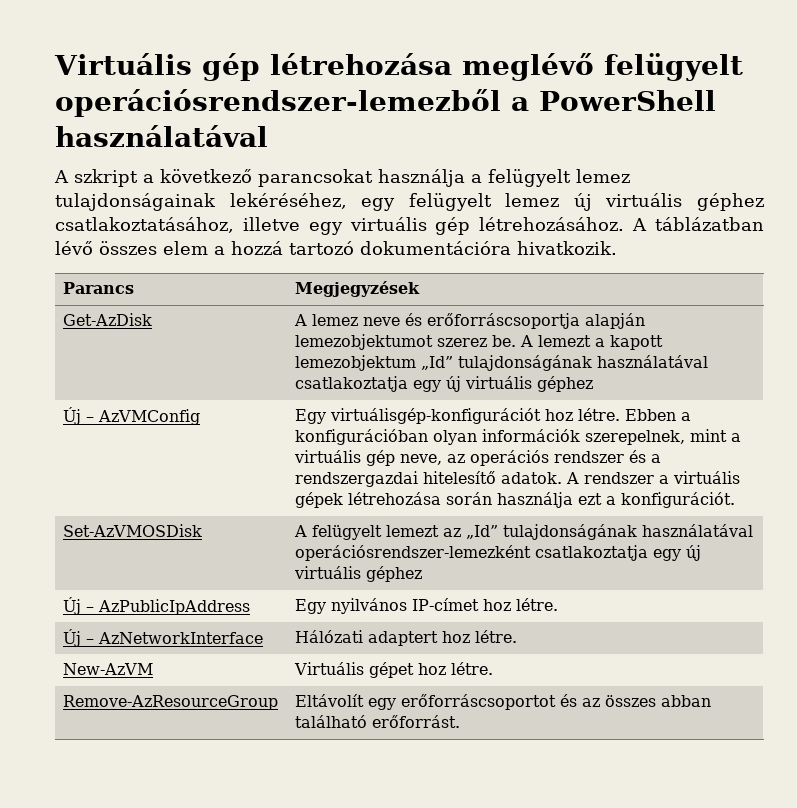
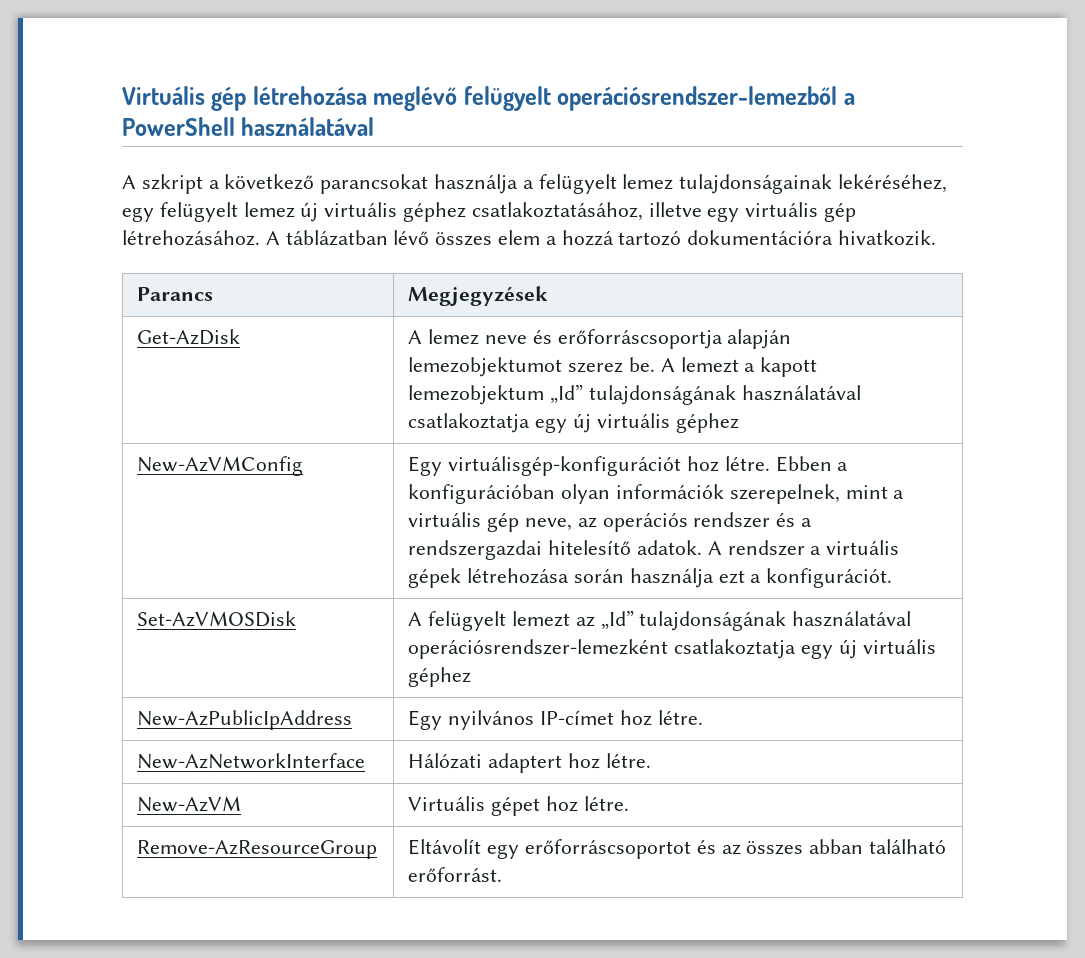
- Új – AzVMConfig | Egy virtuálisgép-konfigurációt hoz létre. Ebben a konfigurációban olyan információk szerepelnek, mint a virtuális gép neve, az operációs rendszer és a rendszergazdai hitelesítő adatok. A rendszer a virtuális gépek létrehozása során használja ezt a konfigurációt.
+ New-AzVMConfig | Egy virtuálisgép-konfigurációt hoz létre. Ebben a konfigurációban olyan információk szerepelnek, mint a virtuális gép neve, az operációs rendszer és a rendszergazdai hitelesítő adatok. A rendszer a virtuális gépek létrehozása során használja ezt a konfigurációt.
- Új – AzPublicIpAddress | Egy nyilvános IP-címet hoz létre.
+ New-AzPublicIpAddress | Egy nyilvános IP-címet hoz létre.
- Új – AzNetworkInterface | Hálózati adaptert hoz létre.
+ New-AzNetworkInterface | Hálózati adaptert hoz létre.

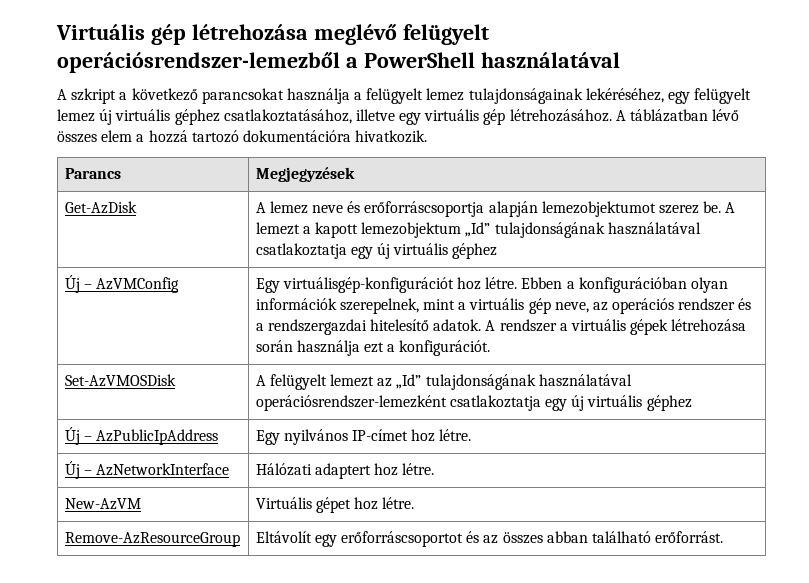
- New-AzVMConfig | Egy virtuálisgép-konfigurációt hoz létre. Ebben a konfigurációban olyan információk szerepelnek, mint a virtuális gép neve, az operációs rendszer és a rendszergazdai hitelesítő adatok. A rendszer a virtuális gépek létrehozása során használja ezt a konfigurációt.
+ Új – AzVMConfig | Egy virtuálisgép-konfigurációt hoz létre. Ebben a konfigurációban olyan információk szerepelnek, mint a virtuális gép neve, az operációs rendszer és a rendszergazdai hitelesítő adatok. A rendszer a virtuális gépek létrehozása során használja ezt a konfigurációt.
- New-AzPublicIpAddress | Egy nyilvános IP-címet hoz létre.
+ Új – AzPublicIpAddress | Egy nyilvános IP-címet hoz létre.
- New-AzNetworkInterface | Hálózati adaptert hoz létre.
+ Új – AzNetworkInterface | Hálózati adaptert hoz létre.

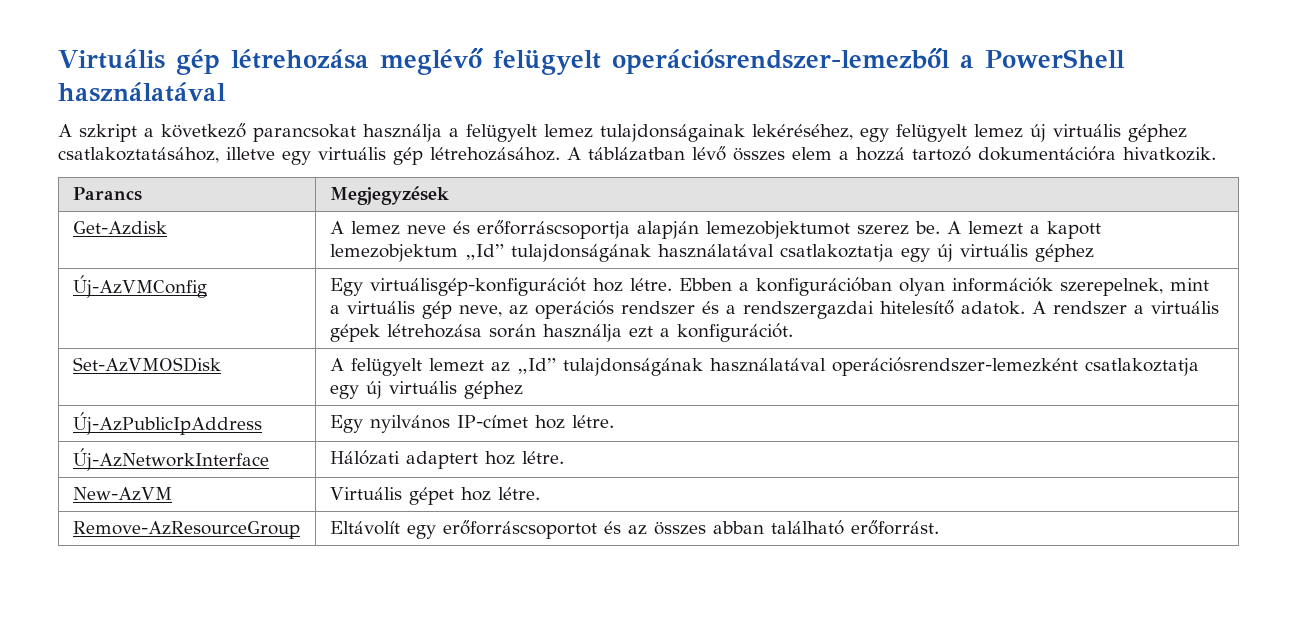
- Get-AzDisk | A lemez neve és erőforráscsoportja alapján lemezobjektumot szerez be. A lemezt a kapott lemezobjektum „Id” tulajdonságának használatával csatlakoztatja egy új virtuális géphez
+ Get-Azdisk | A lemez neve és erőforráscsoportja alapján lemezobjektumot szerez be. A lemezt a kapott lemezobjektum „Id” tulajdonságának használatával csatlakoztatja egy új virtuális géphez
- Új – AzVMConfig | Egy virtuálisgép-konfigurációt hoz létre. Ebben a konfigurációban olyan információk szerepelnek, mint a virtuális gép neve, az operációs rendszer és a rendszergazdai hitelesítő adatok. A rendszer a virtuális gépek létrehozása során használja ezt a konfigurációt.
+ Új-AzVMConfig | Egy virtuálisgép-konfigurációt hoz létre. Ebben a konfigurációban olyan információk szerepelnek, mint a virtuális gép neve, az operációs rendszer és a rendszergazdai hitelesítő adatok. A rendszer a virtuális gépek létrehozása során használja ezt a konfigurációt.
- Új – AzPublicIpAddress | Egy nyilvános IP-címet hoz létre.
+ Új-AzPublicIpAddress | Egy nyilvános IP-címet hoz létre.
- Új – AzNetworkInterface | Hálózati adaptert hoz létre.
+ Új-AzNetworkInterface | Hálózati adaptert hoz létre.

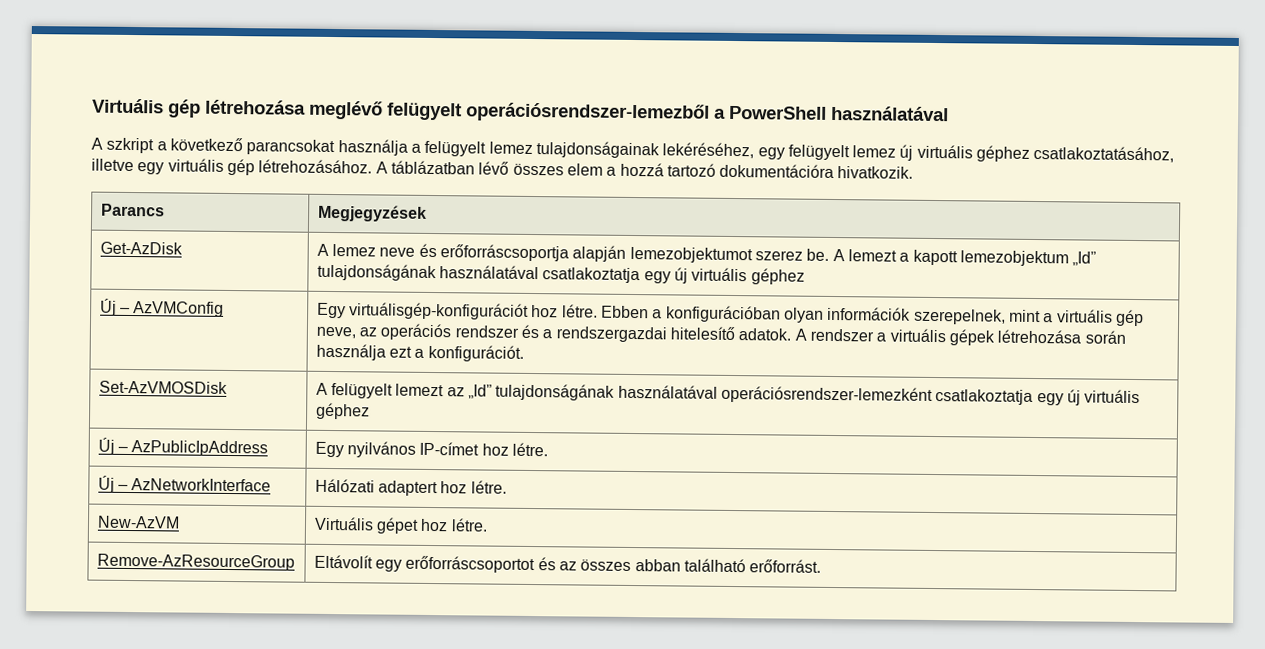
- Get-Azdisk | A lemez neve és erőforráscsoportja alapján lemezobjektumot szerez be. A lemezt a kapott lemezobjektum „Id” tulajdonságának használatával csatlakoztatja egy új virtuális géphez
+ Get-AzDisk | A lemez neve és erőforráscsoportja alapján lemezobjektumot szerez be. A lemezt a kapott lemezobjektum „Id” tulajdonságának használatával csatlakoztatja egy új virtuális géphez
- Új-AzVMConfig | Egy virtuálisgép-konfigurációt hoz létre. Ebben a konfigurációban olyan információk szerepelnek, mint a virtuális gép neve, az operációs rendszer és a rendszergazdai hitelesítő adatok. A rendszer a virtuális gépek létrehozása során használja ezt a konfigurációt.
+ Új – AzVMConfig | Egy virtuálisgép-konfigurációt hoz létre. Ebben a konfigurációban olyan információk szerepelnek, mint a virtuális gép neve, az operációs rendszer és a rendszergazdai hitelesítő adatok. A rendszer a virtuális gépek létrehozása során használja ezt a konfigurációt.
- Új-AzPublicIpAddress | Egy nyilvános IP-címet hoz létre.
+ Új – AzPublicIpAddress | Egy nyilvános IP-címet hoz létre.
- Új-AzNetworkInterface | Hálózati adaptert hoz létre.
+ Új – AzNetworkInterface | Hálózati adaptert hoz létre.

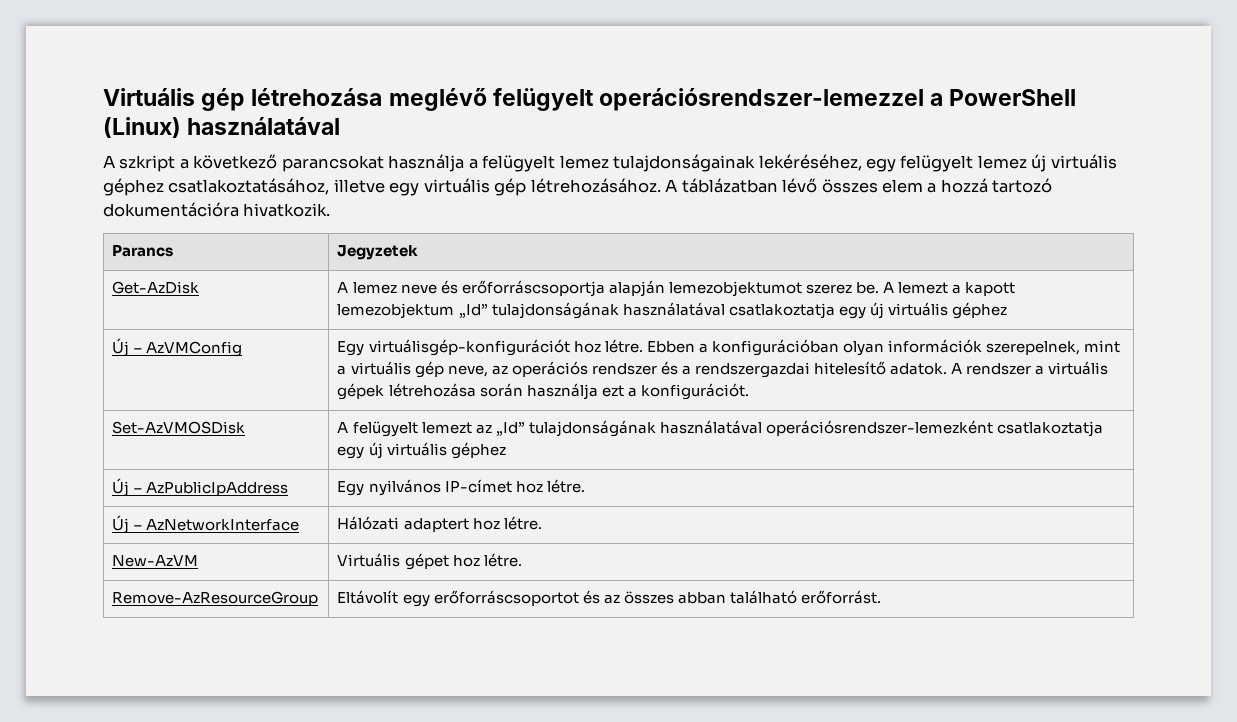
- Virtuális gép létrehozása meglévő felügyelt operációsrendszer-lemezből a PowerShell használatával
+ Virtuális gép létrehozása meglévő felügyelt operációsrendszer-lemezzel a PowerShell (Linux) használatával
- Parancs | Megjegyzések
+ Parancs | Jegyzetek

